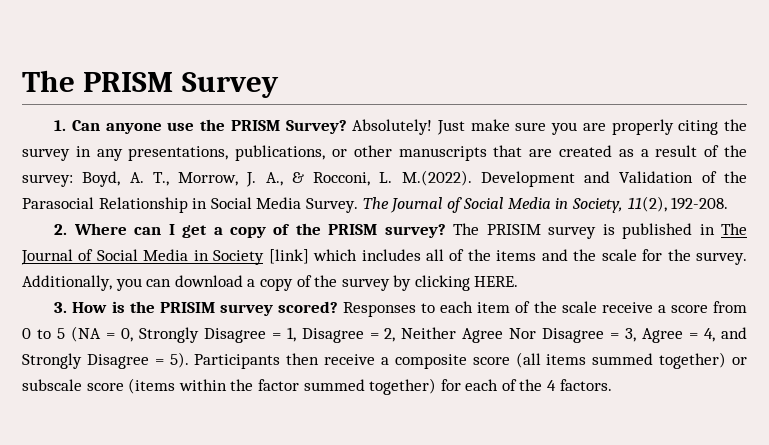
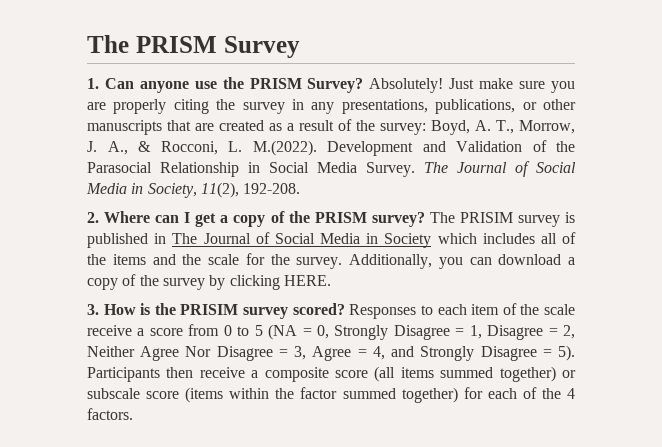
- The PRISIM survey is published in The Journal of Social Media in Society [link] which includes all of the items and the scale for the survey.
+ The PRISIM survey is published in The Journal of Social Media in Society which includes all of the items and the scale for the survey.

